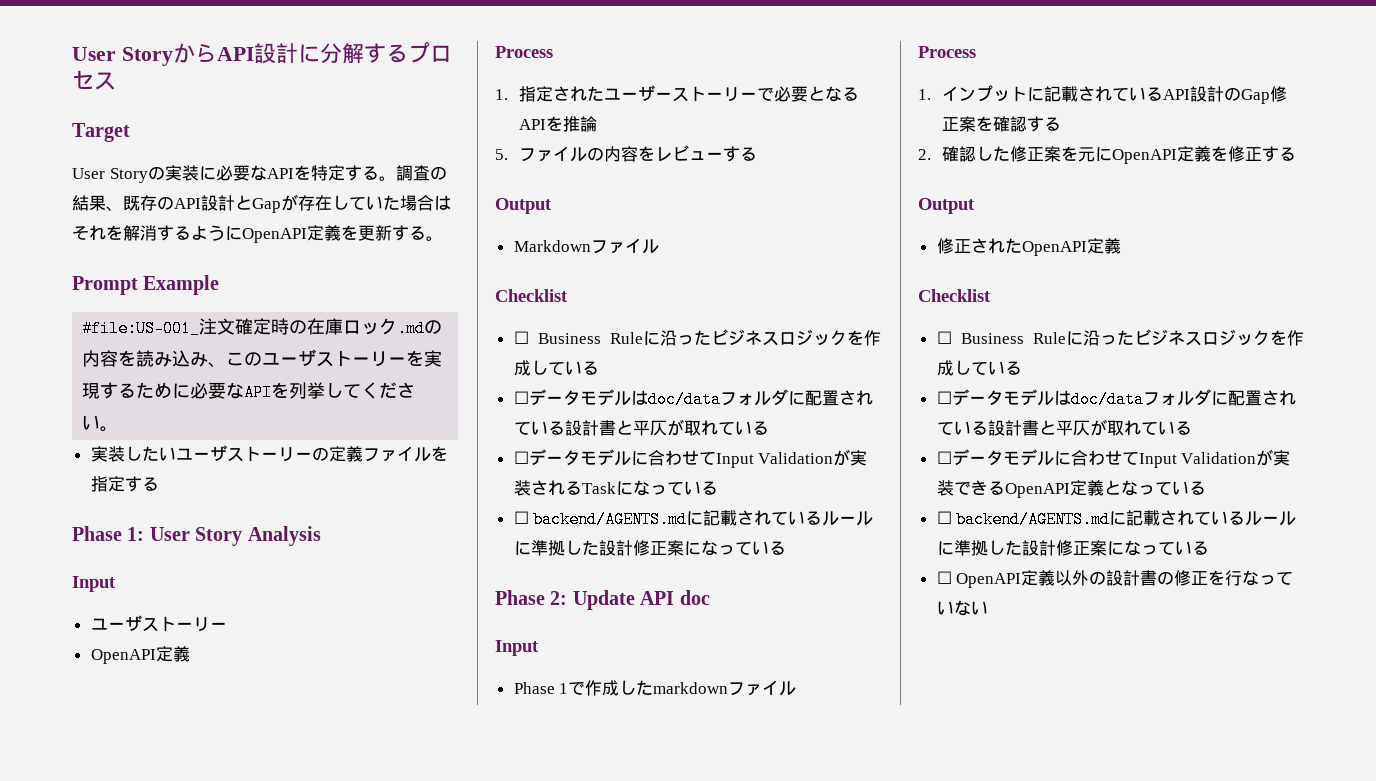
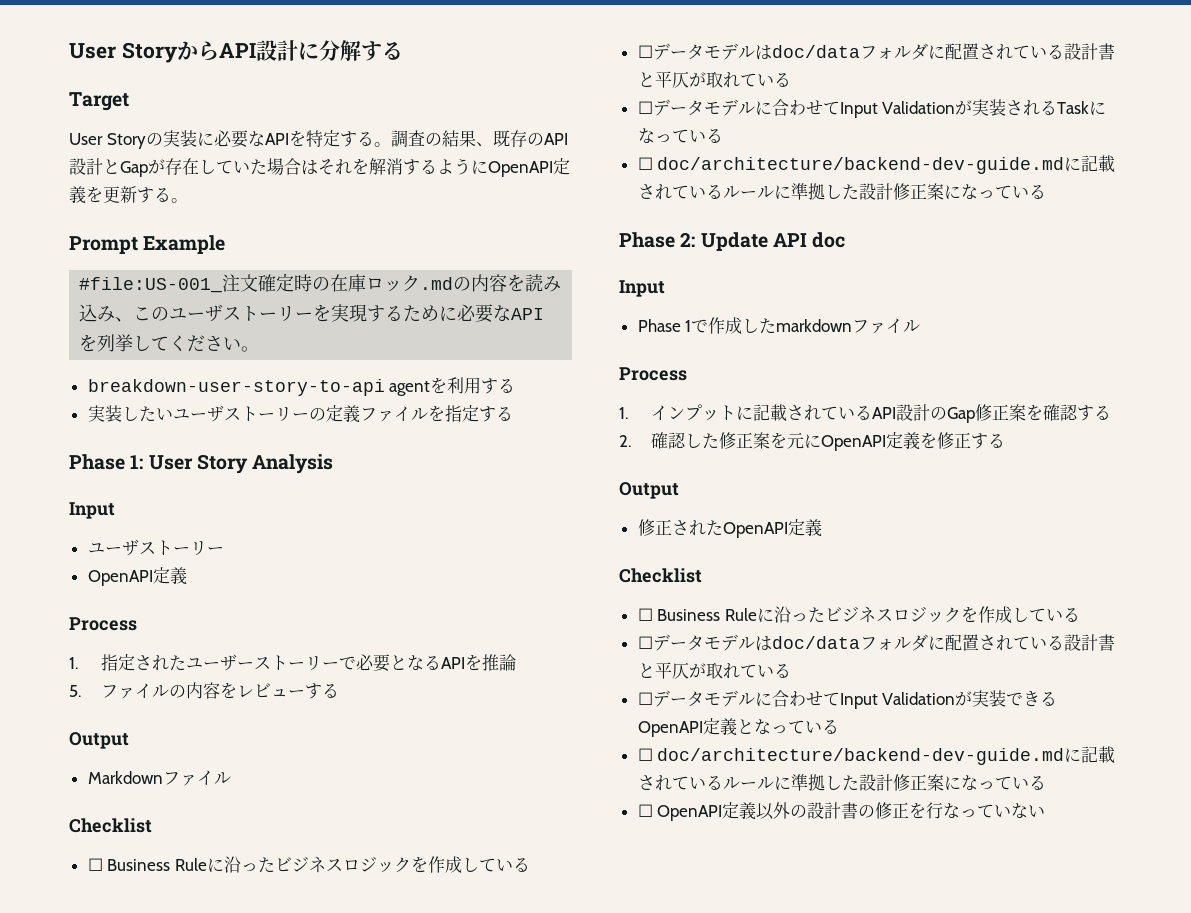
- User StoryからAPI設計に分解するプロセス
+ User StoryからAPI設計に分解する
+ breakdown-user-story-to-api agentを利用する
  ☐データモデルに合わせてInput Validationが実装されるTaskになっている
- ☐ backend/AGENTS.mdに記載されているルールに準拠した設計修正案になっている
+ ☐ doc/architecture/backend-dev-guide.mdに記載されているルールに準拠した設計修正案になっている
  ☐データモデルに合わせてInput Validationが実装できるOpenAPI定義となっている
- ☐ backend/AGENTS.mdに記載されているルールに準拠した設計修正案になっている
+ ☐ doc/architecture/backend-dev-guide.mdに記載されているルールに準拠した設計修正案になっている

